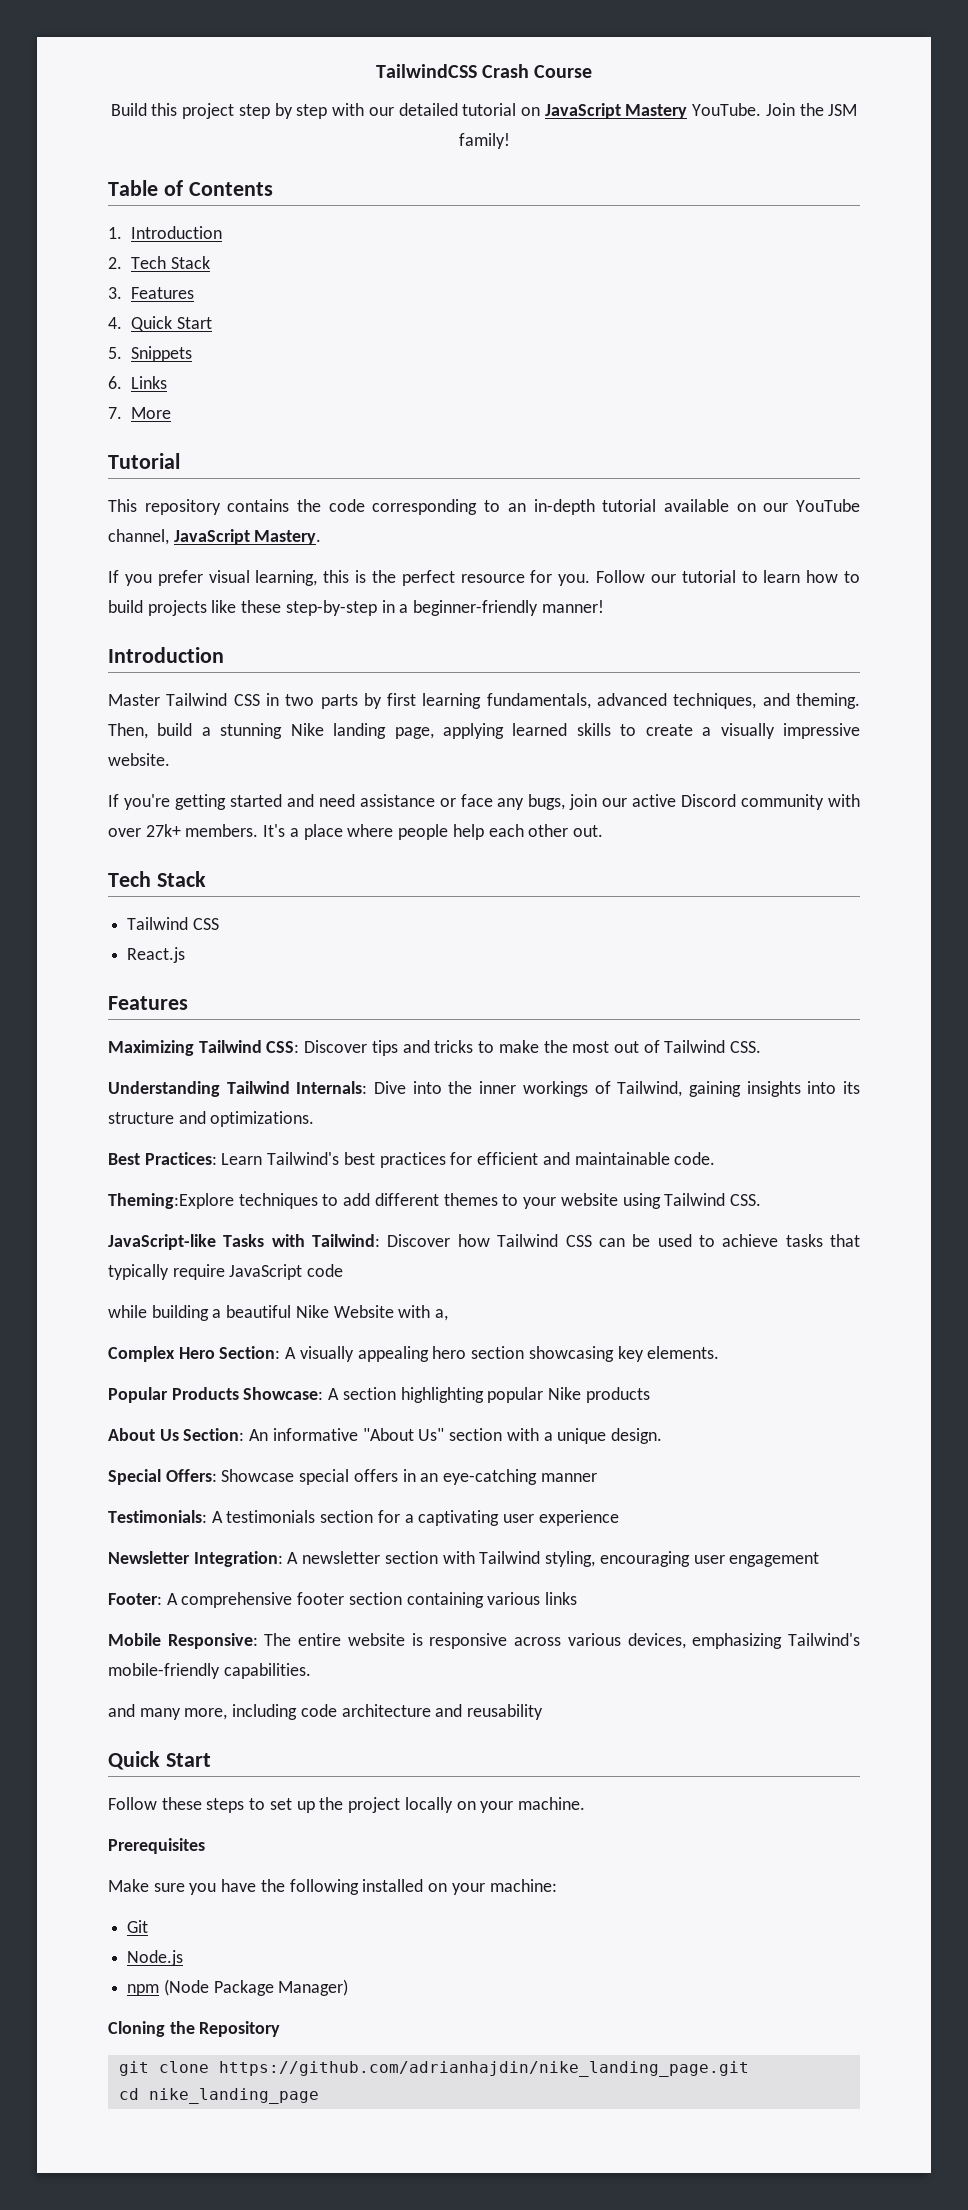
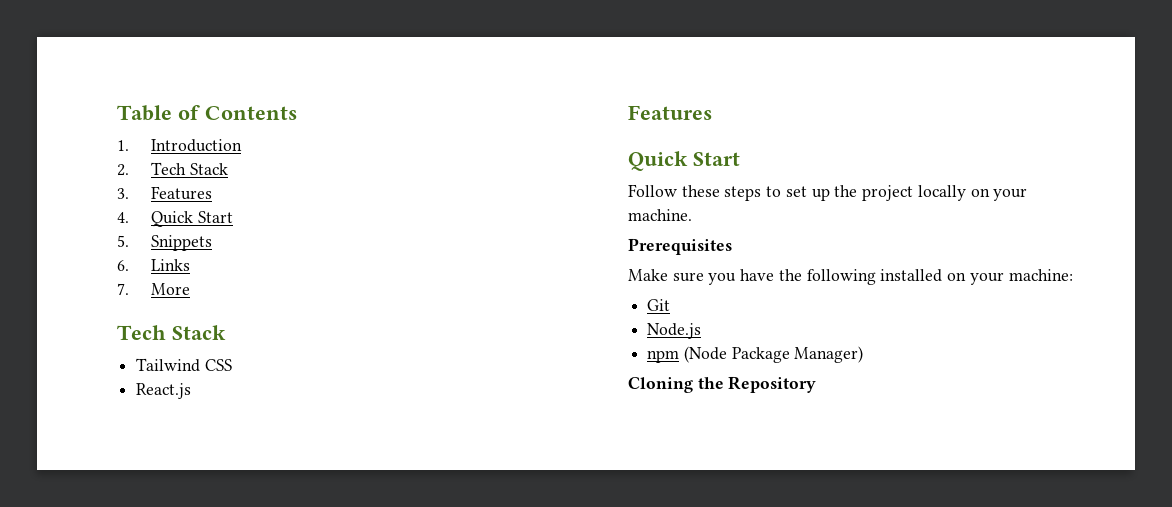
- TailwindCSS Crash Course
- Build this project step by step with our detailed tutorial on JavaScript Mastery YouTube. Join the JSM family!
- Tutorial
- This repository contains the code corresponding to an in-depth tutorial available on our YouTube channel, JavaScript Mastery.
- If you prefer visual learning, this is the perfect resource for you. Follow our tutorial to learn how to build projects like these step-by-step in a beginner-friendly manner!
- Introduction
- Master Tailwind CSS in two parts by first learning fundamentals, advanced techniques, and theming. Then, build a stunning Nike landing page, applying learned skills to create a visually impressive website.
- If you're getting started and need assistance or face any bugs, join our active Discord community with over 27k+ members. It's a place where people help each other out.
- Maximizing Tailwind CSS: Discover tips and tricks to make the most out of Tailwind CSS.
- Understanding Tailwind Internals: Dive into the inner workings of Tailwind, gaining insights into its structure and optimizations.
- Best Practices: Learn Tailwind's best practices for efficient and maintainable code.
- Theming:Explore techniques to add different themes to your website using Tailwind CSS.
- JavaScript-like Tasks with Tailwind: Discover how Tailwind CSS can be used to achieve tasks that typically require JavaScript code
- while building a beautiful Nike Website with a,
- Complex Hero Section: A visually appealing hero section showcasing key elements.
- Popular Products Showcase: A section highlighting popular Nike products
- About Us Section: An informative "About Us" section with a unique design.
- Special Offers: Showcase special offers in an eye-catching manner
- Testimonials: A testimonials section for a captivating user experience
- Newsletter Integration: A newsletter section with Tailwind styling, encouraging user engagement
- Footer: A comprehensive footer section containing various links
- Mobile Responsive: The entire website is responsive across various devices, emphasizing Tailwind's mobile-friendly capabilities.
- and many more, including code architecture and reusability
- git clone https://github.com/adrianhajdin/nike_landing_page.git
- cd nike_landing_page

